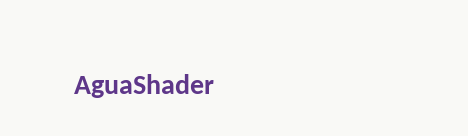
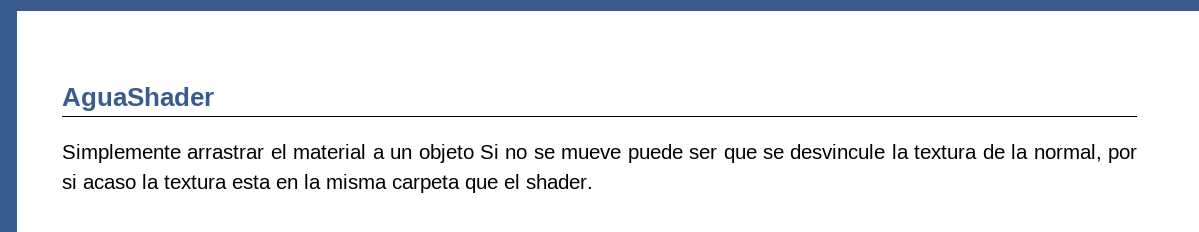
+ Simplemente arrastrar el material a un objeto Si no se mueve puede ser que se desvincule la textura de la normal, por si acaso la textura esta en la misma carpeta que el shader.

